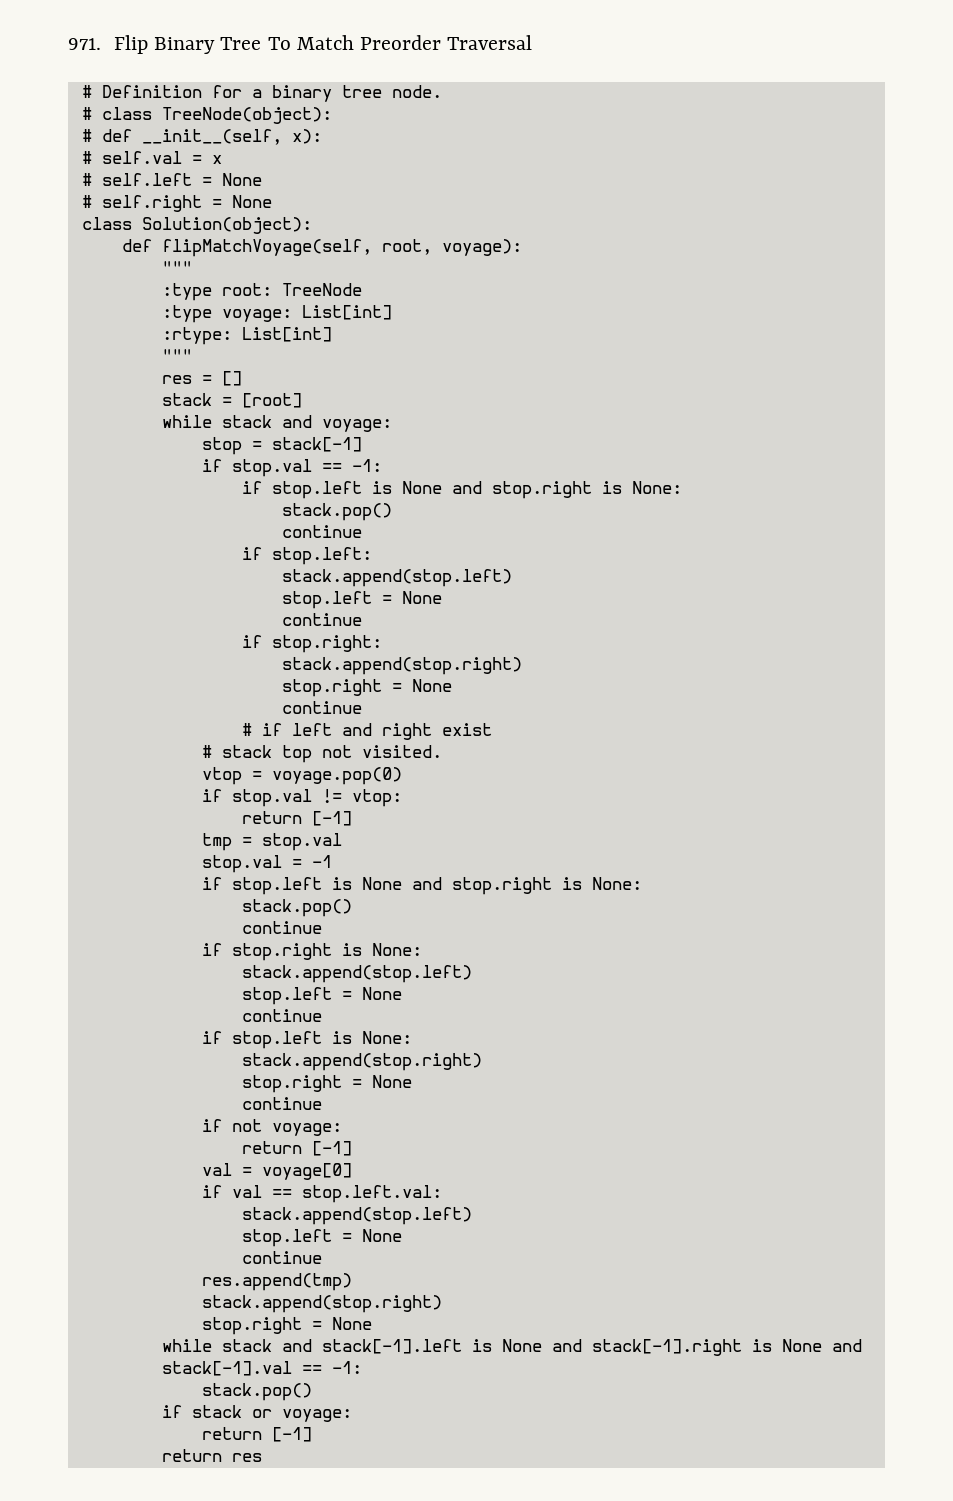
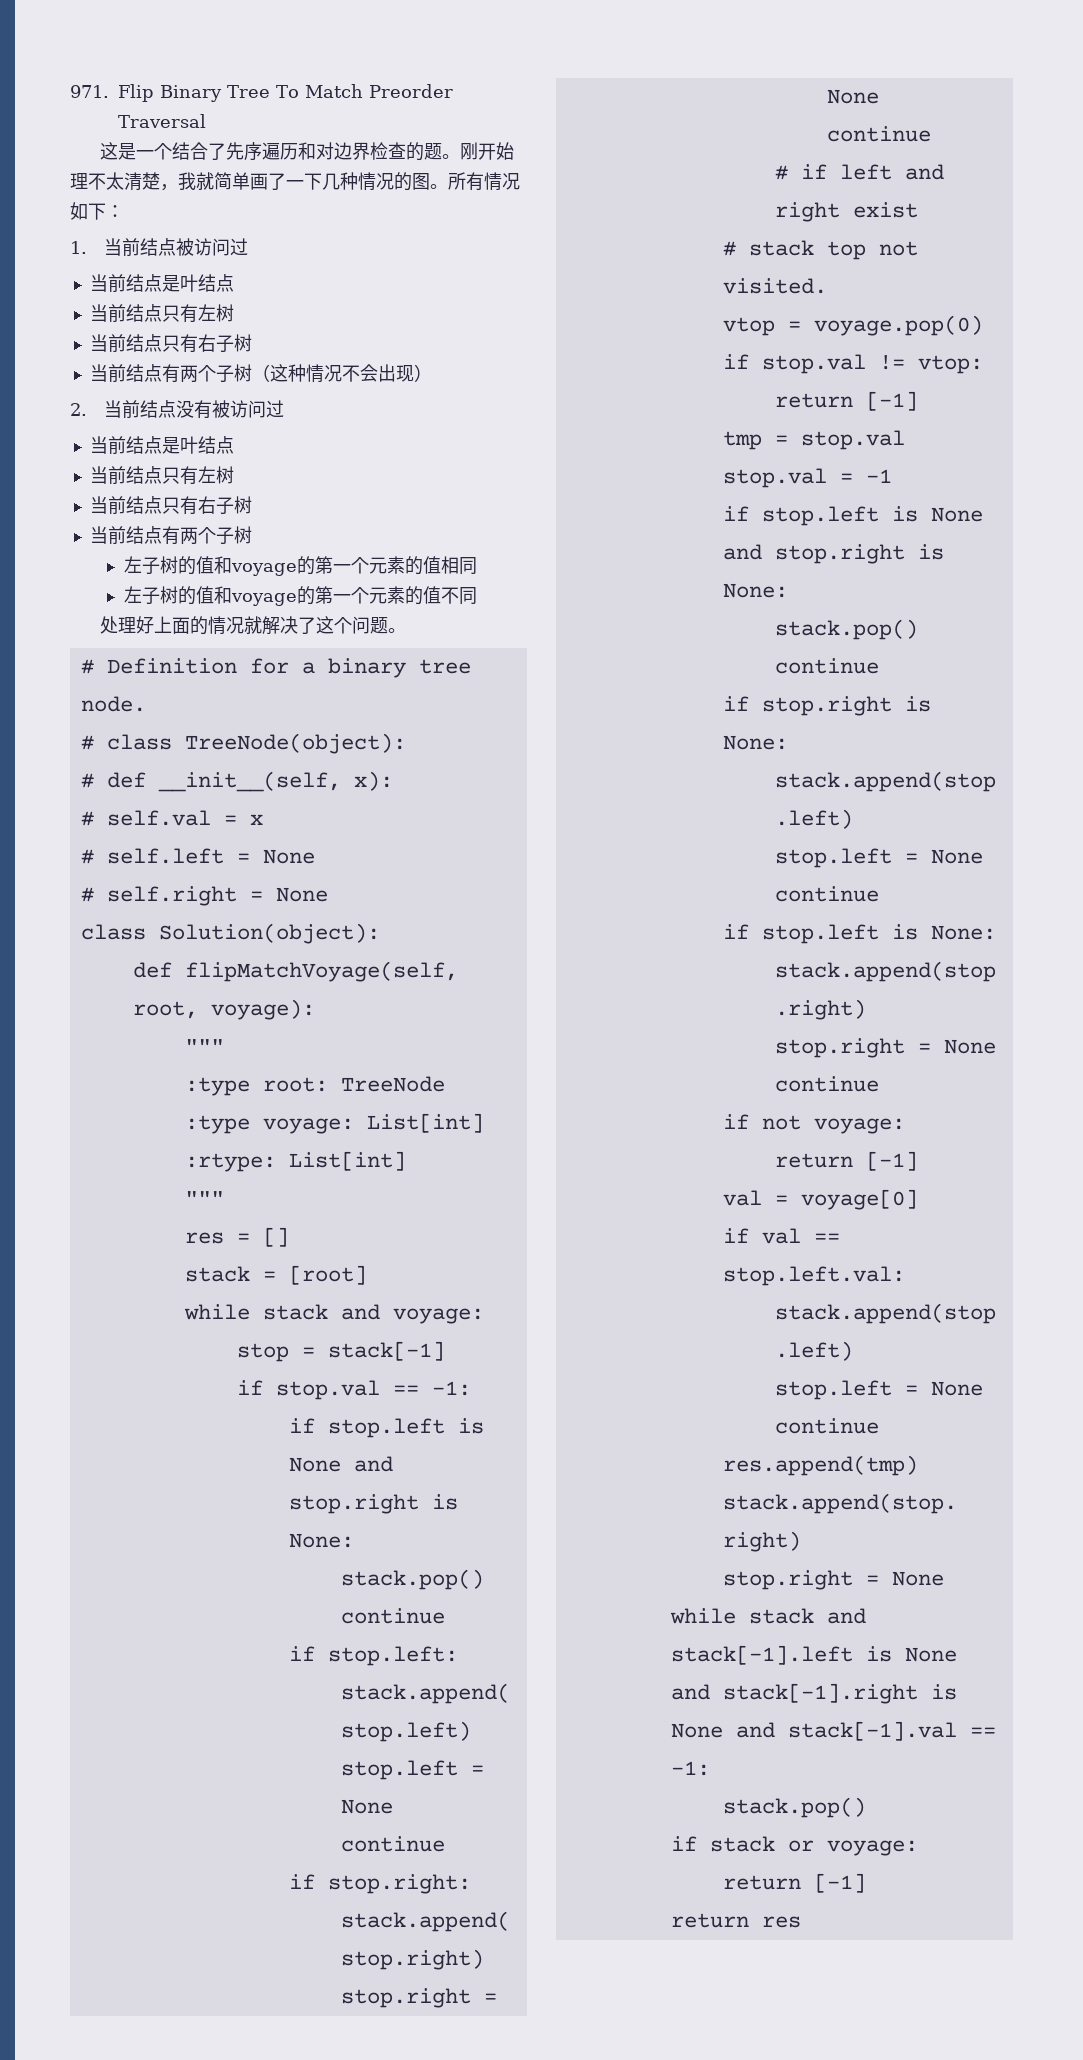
+ 这是一个结合了先序遍历和对边界检查的题。刚开始理不太清楚，我就简单画了一下几种情况的图。所有情况如下：
+ 1.当前结点被访问过
+ 当前结点是叶结点
+ 当前结点只有左树
+ 当前结点只有右子树
+ 当前结点有两个子树（这种情况不会出现）
+ 2.当前结点没有被访问过
+ 当前结点是叶结点
+ 当前结点只有左树
+ 当前结点只有右子树
+ 当前结点有两个子树
+ 左子树的值和voyage的第一个元素的值相同
+ 左子树的值和voyage的第一个元素的值不同
+ 处理好上面的情况就解决了这个问题。

